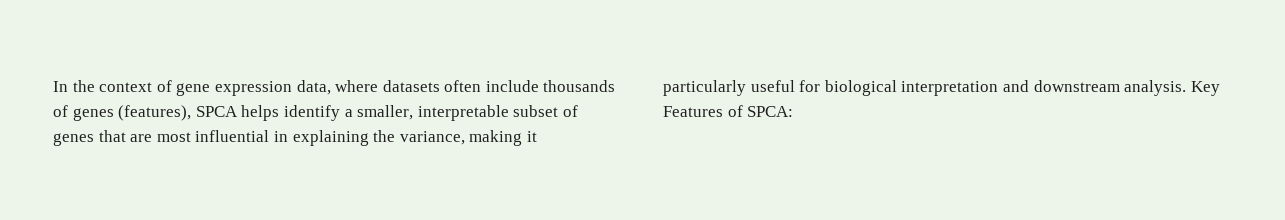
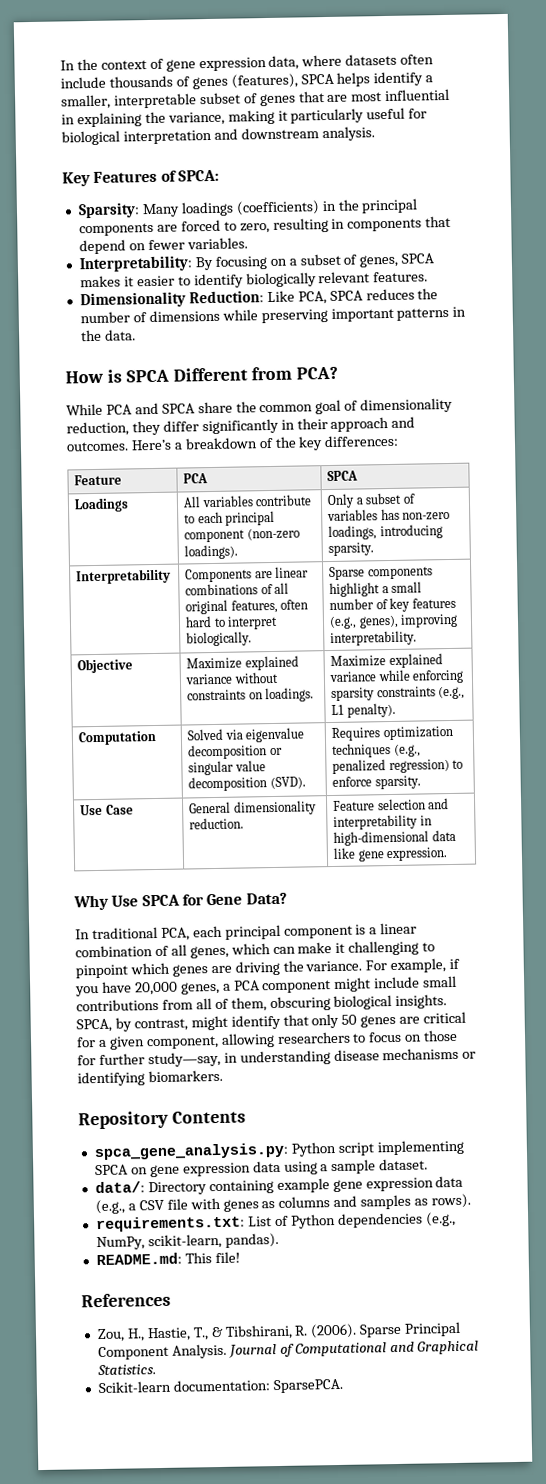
- In the context of gene expression data, where datasets often include thousands of genes (features), SPCA helps identify a smaller, interpretable subset of genes that are most influential in explaining the variance, making it particularly useful for biological interpretation and downstream analysis. Key Features of SPCA:
+ In the context of gene expression data, where datasets often include thousands of genes (features), SPCA helps identify a smaller, interpretable subset of genes that are most influential in explaining the variance, making it particularly useful for biological interpretation and downstream analysis.
+ Key Features of SPCA:
+ Sparsity: Many loadings (coefficients) in the principal components are forced to zero, resulting in components that depend on fewer variables.
+ Interpretability: By focusing on a subset of genes, SPCA makes it easier to identify biologically relevant features.
+ Dimensionality Reduction: Like PCA, SPCA reduces the number of dimensions while preserving important patterns in the data.
+ How is SPCA Different from PCA?
+ While PCA and SPCA share the common goal of dimensionality reduction, they differ significantly in their approach and outcomes. Here’s a breakdown of the key differences:
+ Feature | PCA | SPCA
+ Loadings | All variables contribute to each principal component (non-zero loadings). | Only a subset of variables has non-zero loadings, introducing sparsity.
+ Interpretability | Components are linear combinations of all original features, often hard to interpret biologically. | Sparse components highlight a small number of key features (e.g., genes), improving interpretability.
+ Objective | Maximize explained variance without constraints on loadings. | Maximize explained variance while enforcing sparsity constraints (e.g., L1 penalty).
+ Computation | Solved via eigenvalue decomposition or singular value decomposition (SVD). | Requires optimization techniques (e.g., penalized regression) to enforce sparsity.
+ Use Case | General dimensionality reduction. | Feature selection and interpretability in high-dimensional data like gene expression.
+ Why Use SPCA for Gene Data?
+ In traditional PCA, each principal component is a linear combination of all genes, which can make it challenging to pinpoint which genes are driving the variance. For example, if you have 20,000 genes, a PCA component might include small contributions from all of them, obscuring biological insights. SPCA, by contrast, might identify that only 50 genes are critical for a given component, allowing researchers to focus on those for further study—say, in understanding disease mechanisms or identifying biomarkers.
+ Repository Contents
+ spca_gene_analysis.py: Python script implementing SPCA on gene expression data using a sample dataset.
+ data/: Directory containing example gene expression data (e.g., a CSV file with genes as columns and samples as rows).
+ requirements.txt: List of Python dependencies (e.g., NumPy, scikit-learn, pandas).
+ README.md: This file!
+ References
+ Zou, H., Hastie, T., & Tibshirani, R. (2006). Sparse Principal Component Analysis. Journal of Computational and Graphical Statistics.
+ Scikit-learn documentation: SparsePCA.

